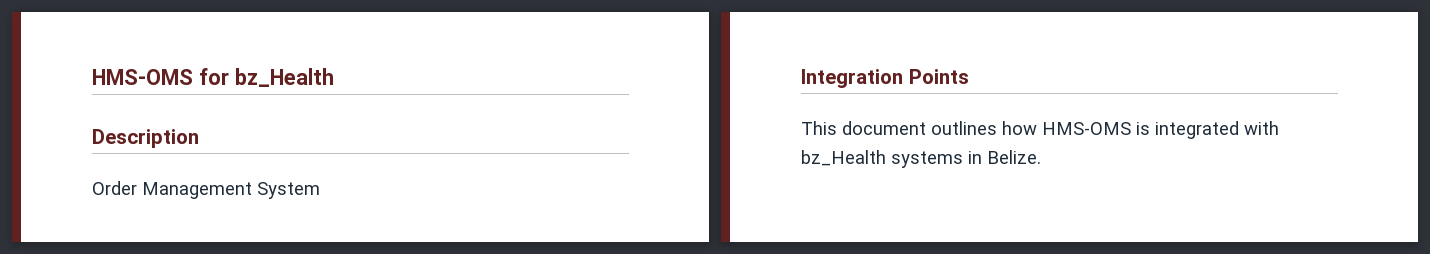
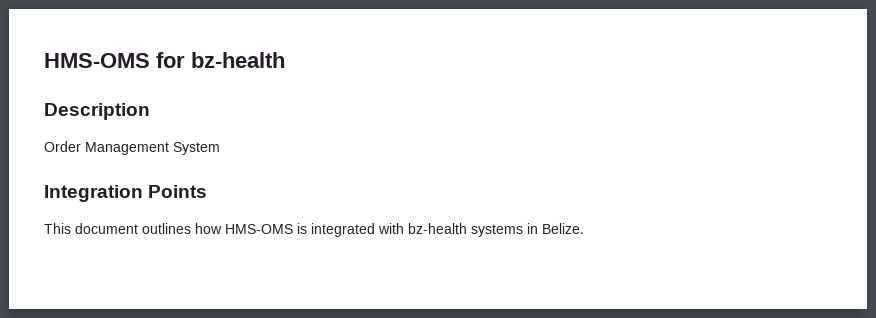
- HMS-OMS for bz_Health
+ HMS-OMS for bz-health
- This document outlines how HMS-OMS is integrated with bz_Health systems in Belize.
+ This document outlines how HMS-OMS is integrated with bz-health systems in Belize.

